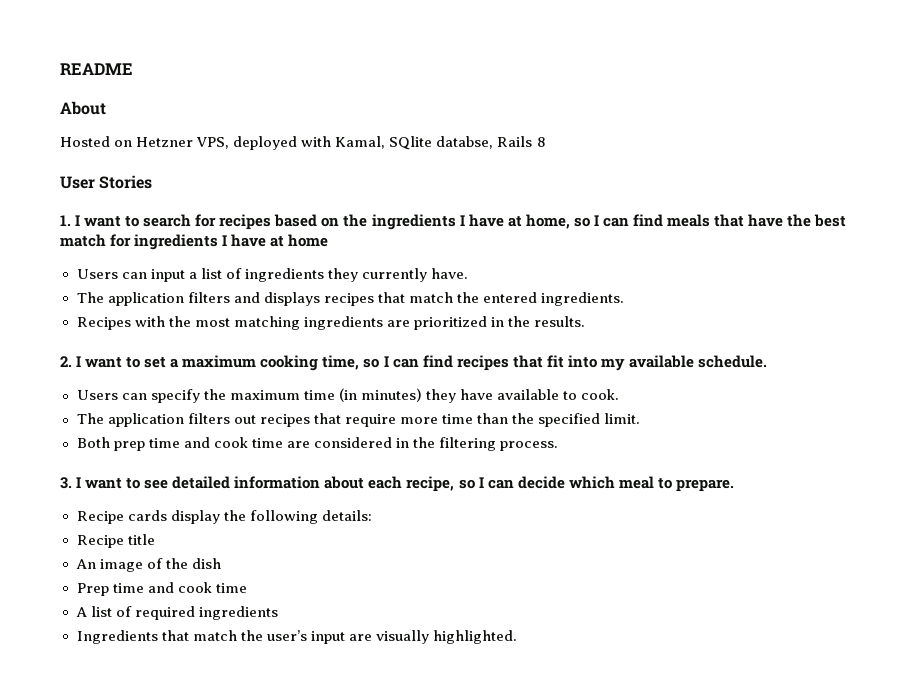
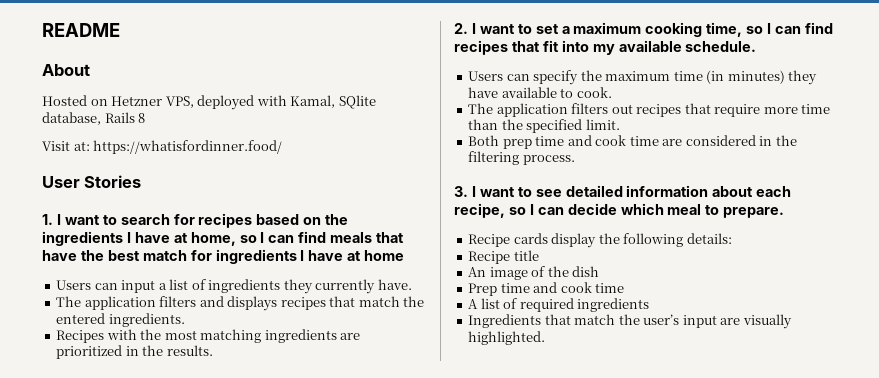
- Hosted on Hetzner VPS, deployed with Kamal, SQlite databse, Rails 8
+ Hosted on Hetzner VPS, deployed with Kamal, SQlite database, Rails 8
+ Visit at: https://whatisfordinner.food/

